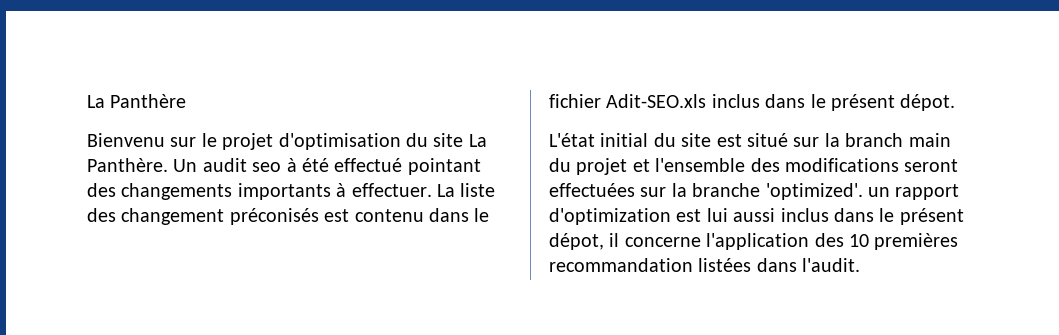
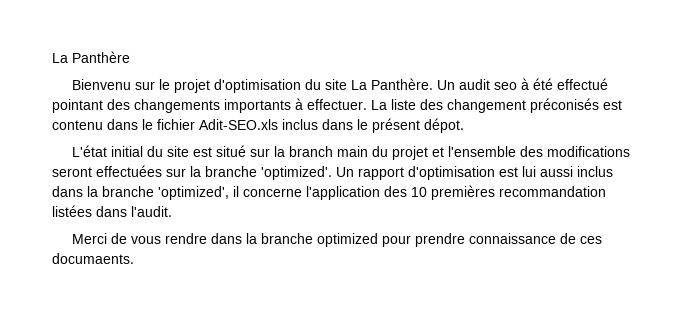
- L'état initial du site est situé sur la branch main du projet et l'ensemble des modifications seront effectuées sur la branche 'optimized'. un rapport d'optimization est lui aussi inclus dans le présent dépot, il concerne l'application des 10 premières recommandation listées dans l'audit.
+ L'état initial du site est situé sur la branch main du projet et l'ensemble des modifications seront effectuées sur la branche 'optimized'. Un rapport d'optimisation est lui aussi inclus dans la branche 'optimized', il concerne l'application des 10 premières recommandation listées dans l'audit.
+ Merci de vous rendre dans la branche optimized pour prendre connaissance de ces documaents.

